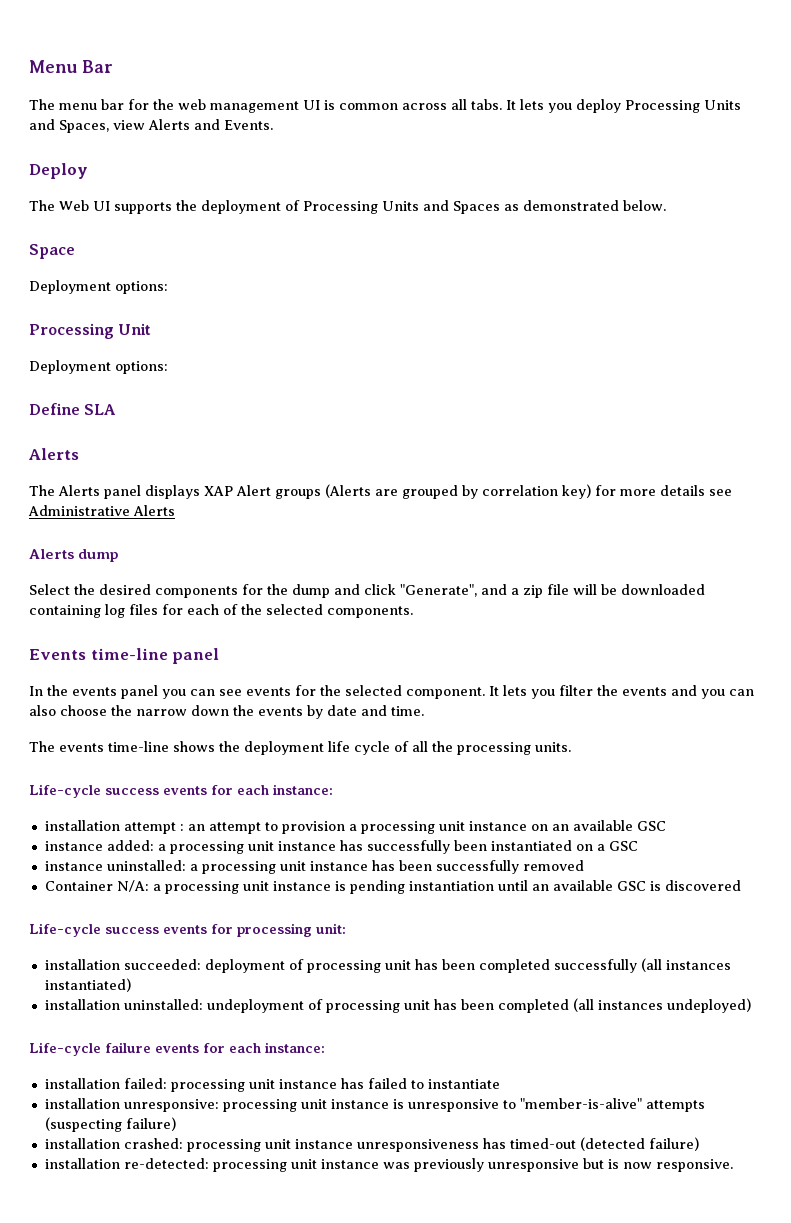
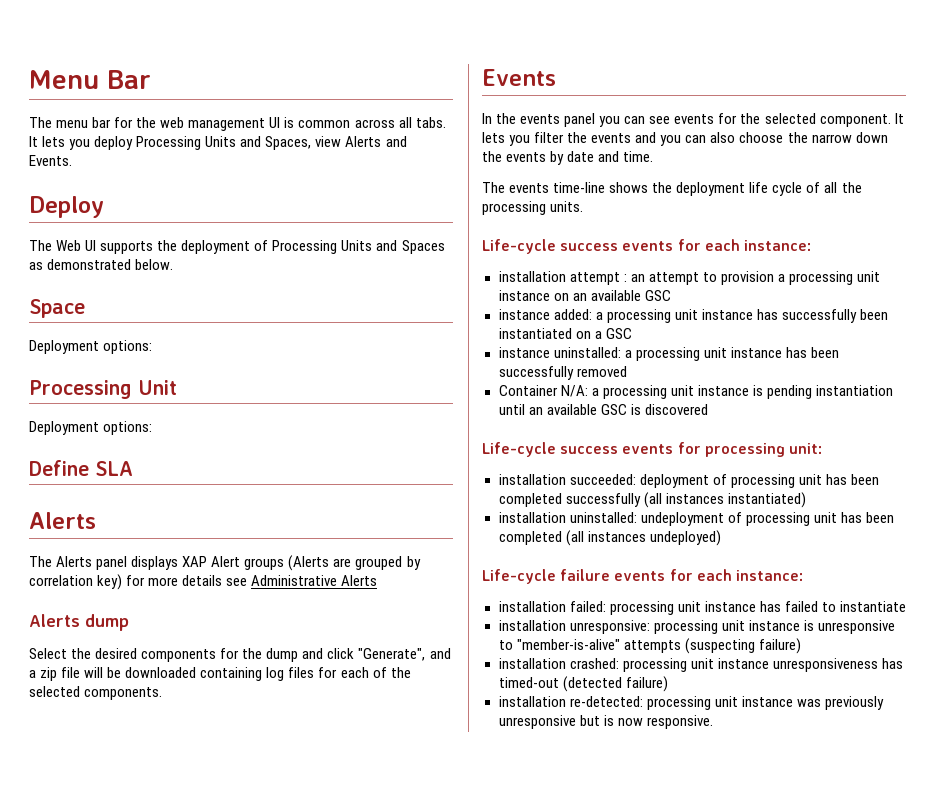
- Events time-line panel
+ Events

